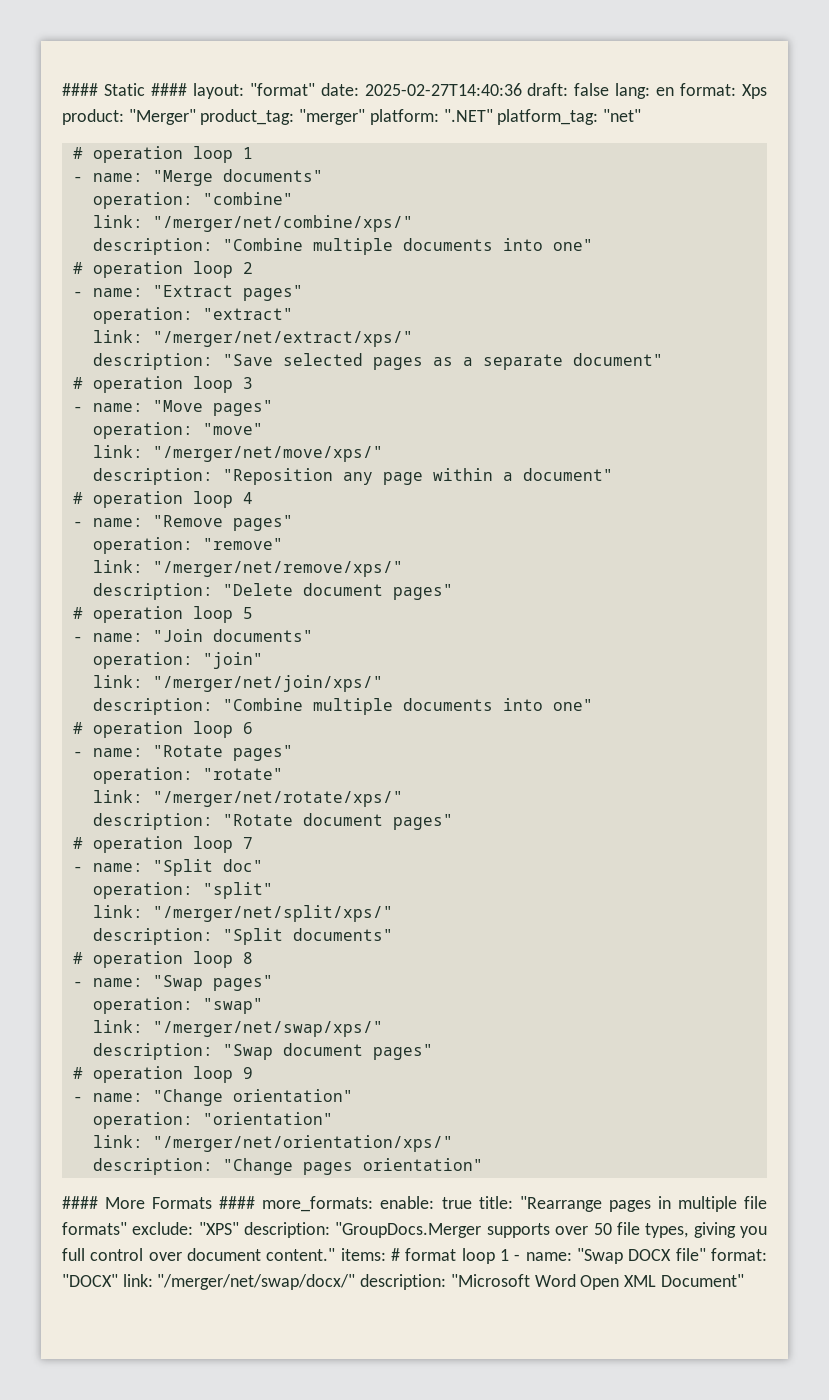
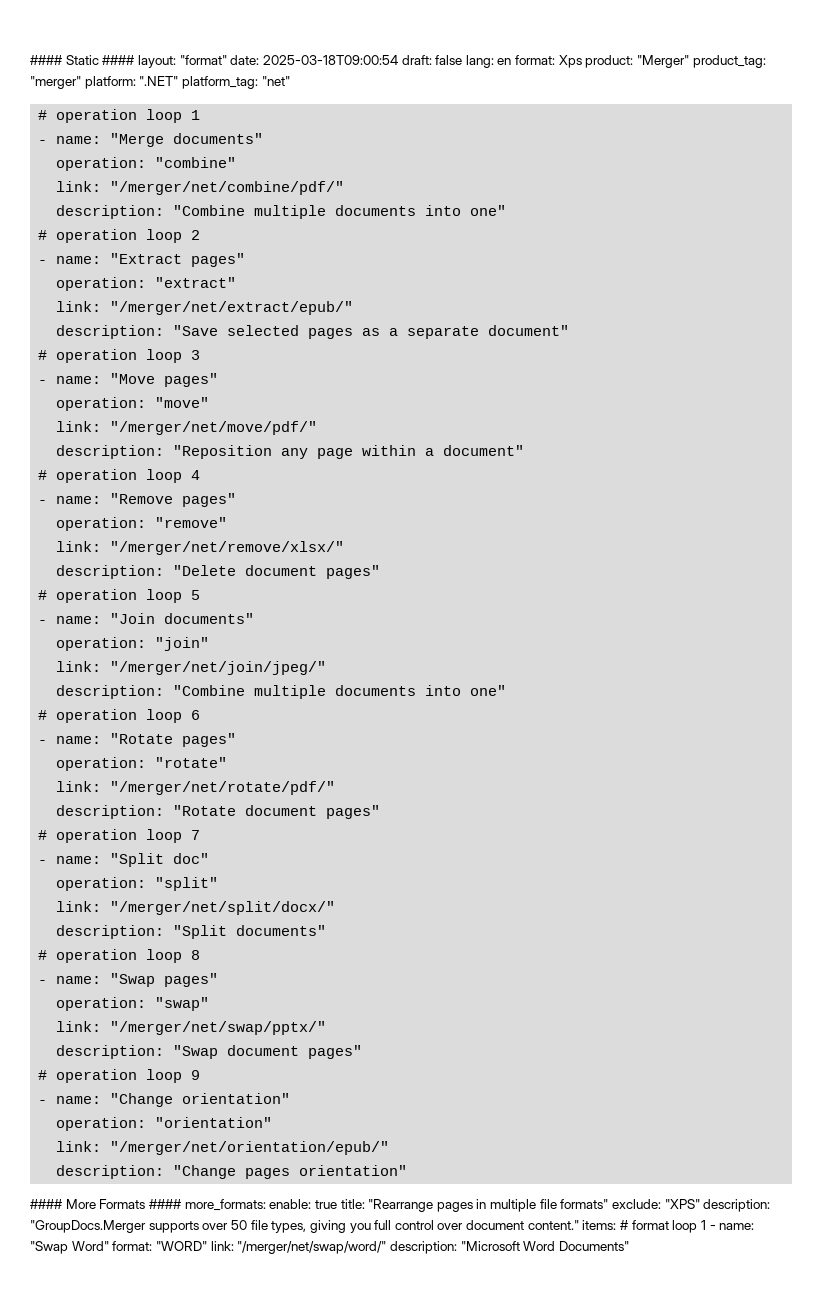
- #### Static #### layout: "format" date: 2025-02-27T14:40:36 draft: false lang: en format: Xps product: "Merger" product_tag: "merger" platform: ".NET" platform_tag: "net"
+ #### Static #### layout: "format" date: 2025-03-18T09:00:54 draft: false lang: en format: Xps product: "Merger" product_tag: "merger" platform: ".NET" platform_tag: "net"
- link: "/merger/net/combine/xps/"
+ link: "/merger/net/combine/pdf/"
- link: "/merger/net/extract/xps/"
+ link: "/merger/net/extract/epub/"
- link: "/merger/net/move/xps/"
+ link: "/merger/net/move/pdf/"
- link: "/merger/net/remove/xps/"
+ link: "/merger/net/remove/xlsx/"
- link: "/merger/net/join/xps/"
+ link: "/merger/net/join/jpeg/"
- link: "/merger/net/rotate/xps/"
+ link: "/merger/net/rotate/pdf/"
- link: "/merger/net/split/xps/"
+ link: "/merger/net/split/docx/"
- link: "/merger/net/swap/xps/"
+ link: "/merger/net/swap/pptx/"
- link: "/merger/net/orientation/xps/"
+ link: "/merger/net/orientation/epub/"
- #### More Formats #### more_formats: enable: true title: "Rearrange pages in multiple file formats" exclude: "XPS" description: "GroupDocs.Merger supports over 50 file types, giving you full control over document content." items: # format loop 1 - name: "Swap DOCX file" format: "DOCX" link: "/merger/net/swap/docx/" description: "Microsoft Word Open XML Document"
+ #### More Formats #### more_formats: enable: true title: "Rearrange pages in multiple file formats" exclude: "XPS" description: "GroupDocs.Merger supports over 50 file types, giving you full control over document content." items: # format loop 1 - name: "Swap Word" format: "WORD" link: "/merger/net/swap/word/" description: "Microsoft Word Documents"

